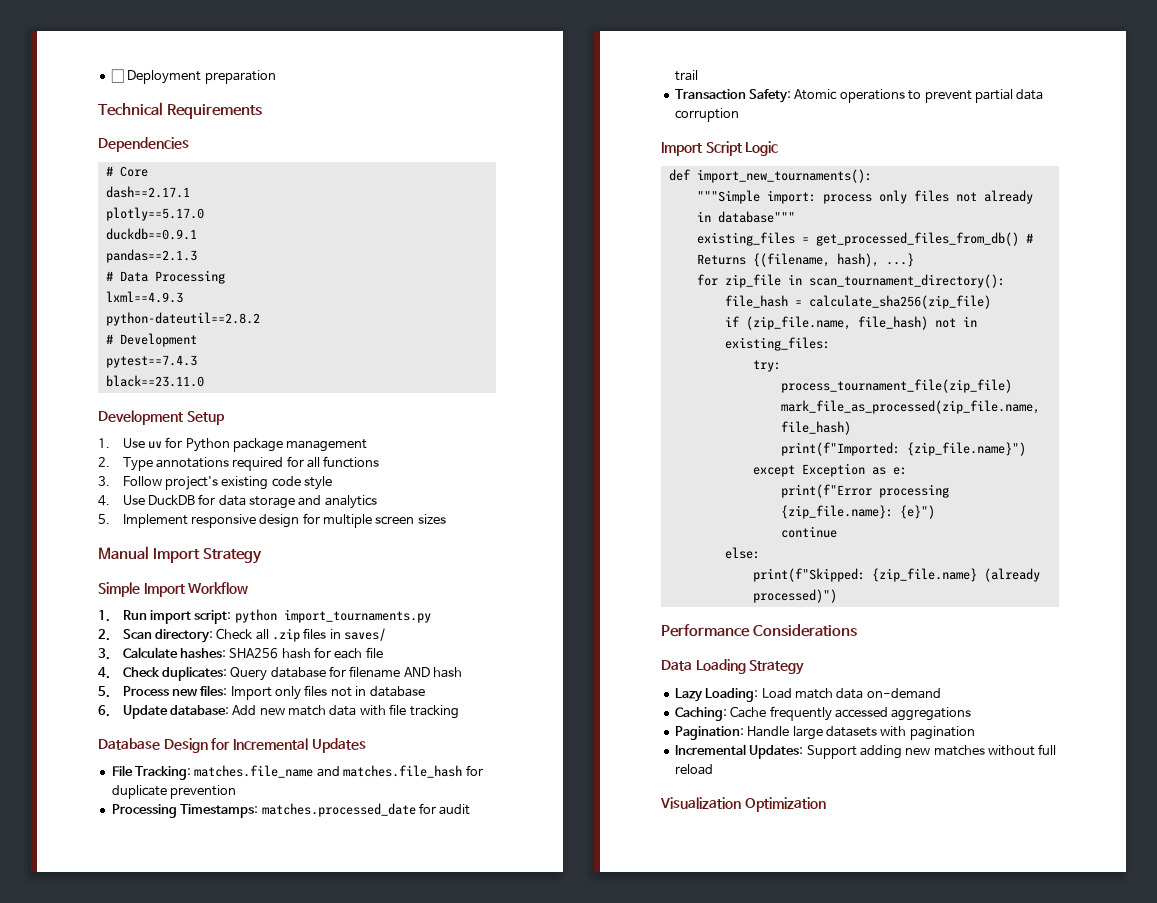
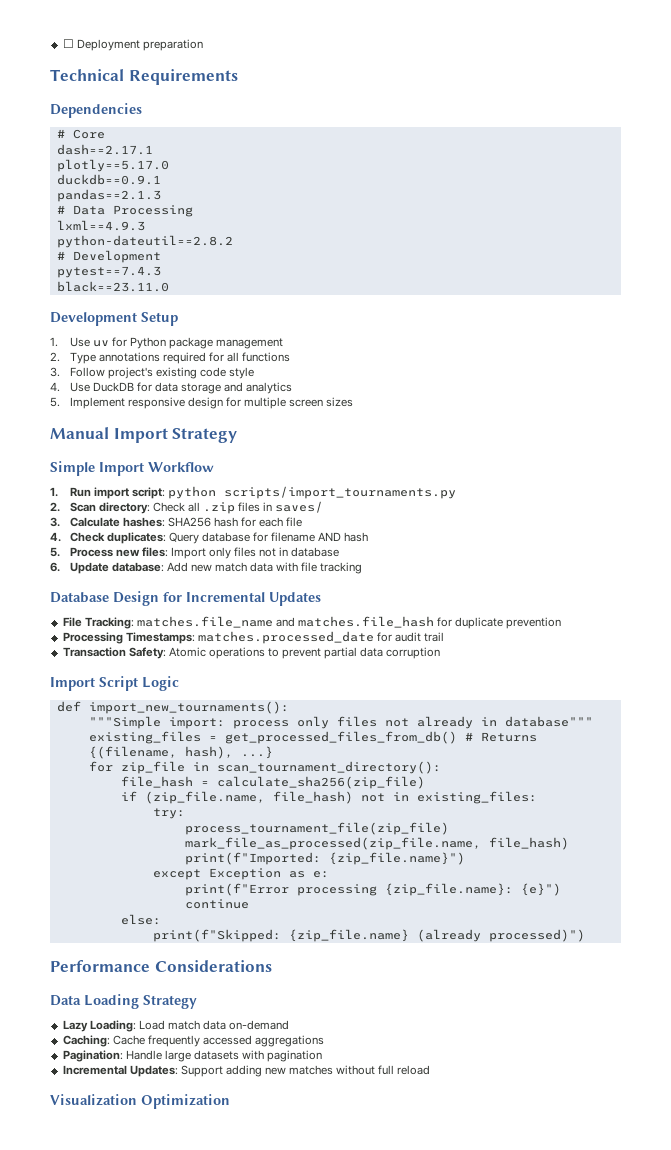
- 1. Run import script: python import_tournaments.py
+ 1. Run import script: python scripts/import_tournaments.py

